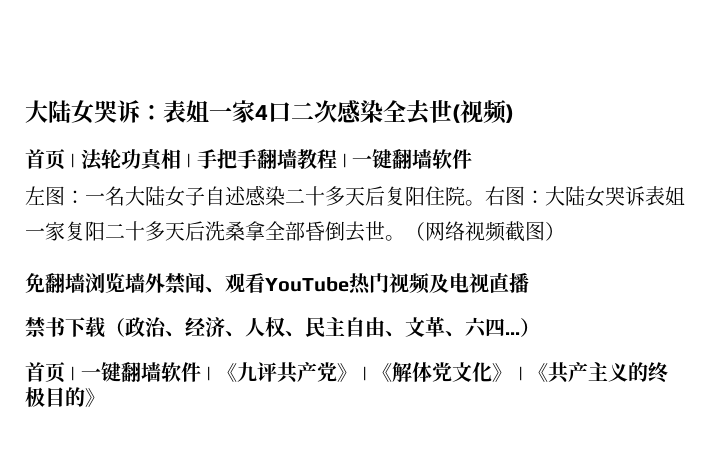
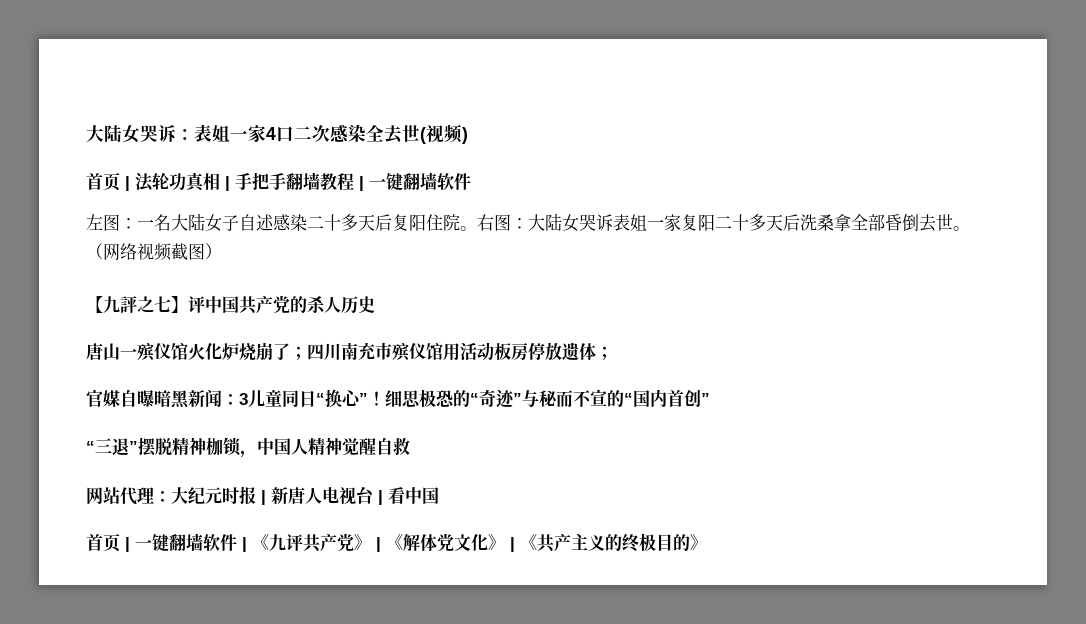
- 免翻墙浏览墙外禁闻、观看YouTube热门视频及电视直播
- 禁书下载（政治、经济、人权、民主自由、文革、六四...）
+ 【九評之七】评中国共产党的杀人历史
+ 唐山一殡仪馆火化炉烧崩了；四川南充市殡仪馆用活动板房停放遗体；
+ 官媒自曝暗黑新闻：3儿童同日“换心”！细思极恐的“奇迹”与秘而不宣的“国内首创”
+ “三退”摆脱精神枷锁，中国人精神觉醒自救
+ 网站代理：大纪元时报 | 新唐人电视台 | 看中国

